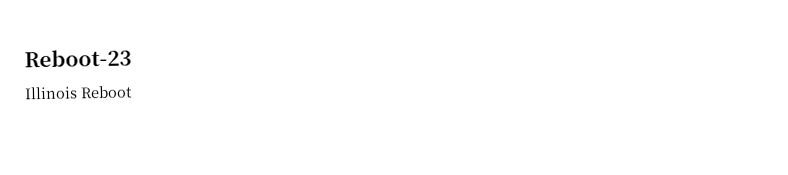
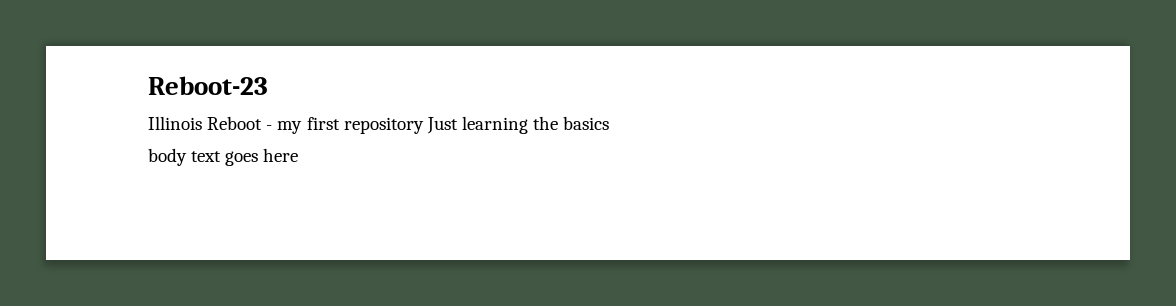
- Illinois Reboot
+ Illinois Reboot - my first repository Just learning the basics
+ body text goes here

